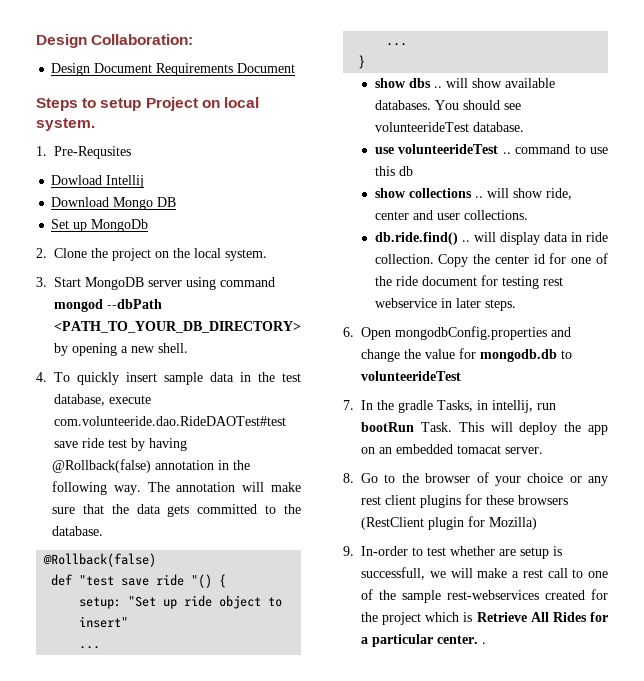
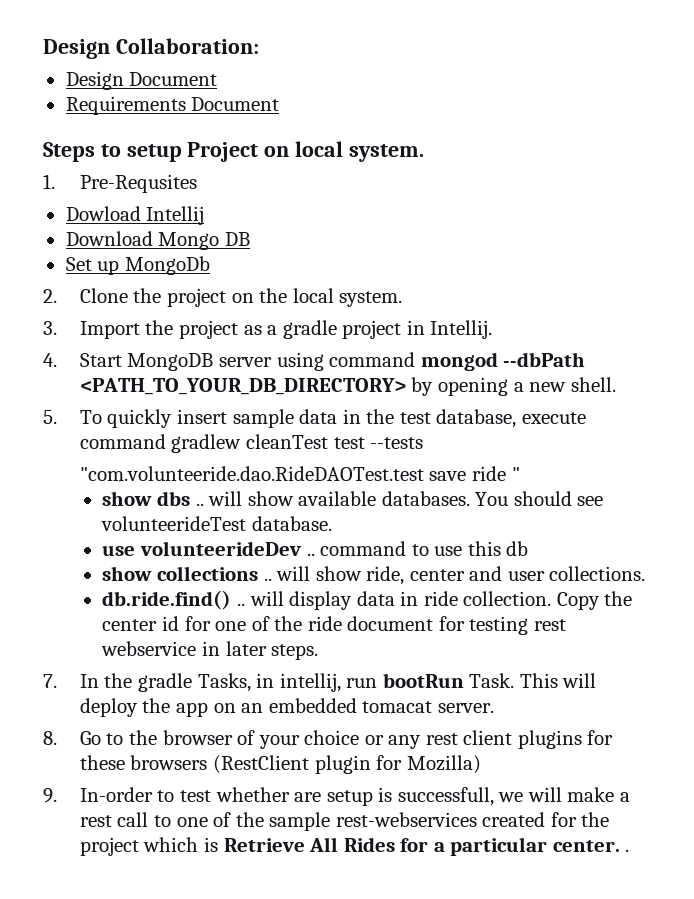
- Design Document Requirements Document
+ Design Document
+ Requirements Document
- 3. Start MongoDB server using command mongod --dbPath <PATH_TO_YOUR_DB_DIRECTORY> by opening a new shell.
+ 3. Import the project as a gradle project in Intellij.
+ 4. Start MongoDB server using command mongod --dbPath <PATH_TO_YOUR_DB_DIRECTORY> by opening a new shell.
- 4. To quickly insert sample data in the test database, execute com.volunteeride.dao.RideDAOTest#test save ride test by having
- @Rollback(false) annotation in the following way. The annotation will make sure that the data gets committed to the database.
- @Rollback(false)
- def "test save ride "() {
- setup: "Set up ride object to insert"
- ...
- ...
- }
+ 5. To quickly insert sample data in the test database, execute command gradlew cleanTest test --tests
+ "com.volunteeride.dao.RideDAOTest.test save ride "
- use volunteerideTest .. command to use this db
+ use volunteerideDev .. command to use this db
- 6. Open mongodbConfig.properties and change the value for mongodb.db to volunteerideTest

